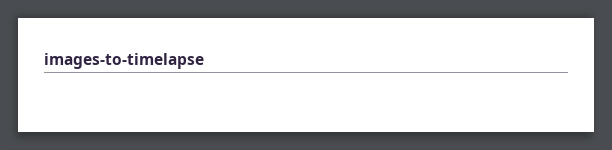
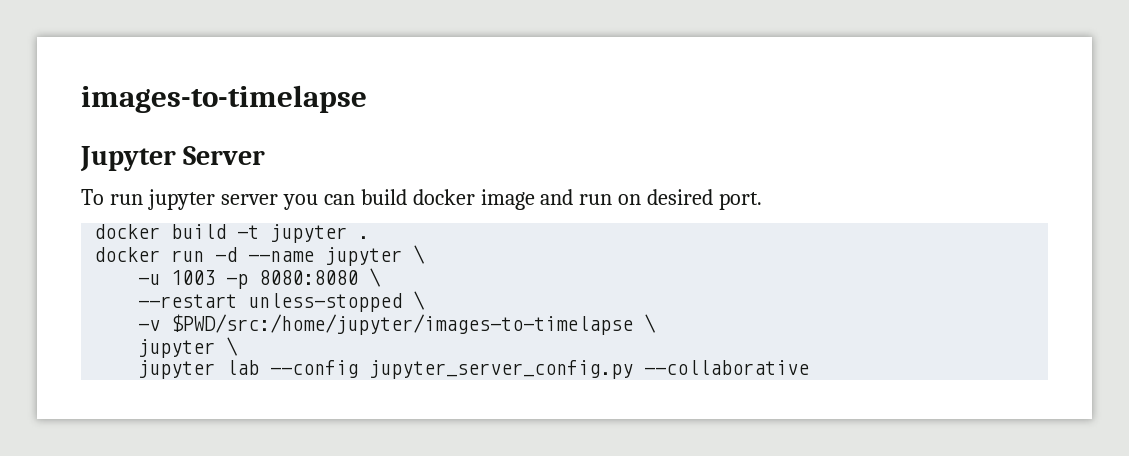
+ Jupyter Server
+ To run jupyter server you can build docker image and run on desired port.
+ docker build -t jupyter .
+ docker run -d --name jupyter \
+ -u 1003 -p 8080:8080 \
+ --restart unless-stopped \
+ -v $PWD/src:/home/jupyter/images-to-timelapse \
+ jupyter \
+ jupyter lab --config jupyter_server_config.py --collaborative

